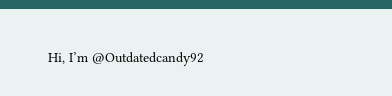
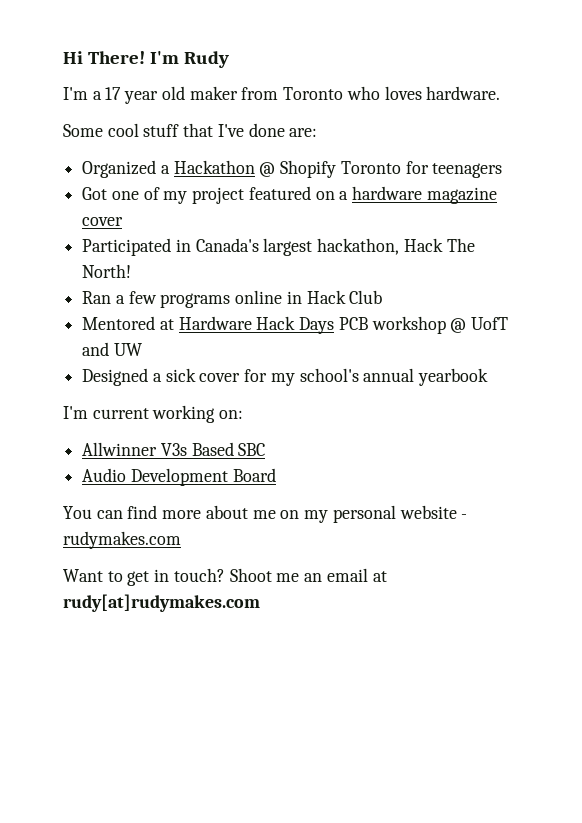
- Hi, I’m @Outdatedcandy92
+ Hi There! I'm Rudy
+ I'm a 17 year old maker from Toronto who loves hardware.
+ Some cool stuff that I've done are:
+ Organized a Hackathon @ Shopify Toronto for teenagers
+ Got one of my project featured on a hardware magazine cover
+ Participated in Canada's largest hackathon, Hack The North!
+ Ran a few programs online in Hack Club
+ Mentored at Hardware Hack Days PCB workshop @ UofT and UW
+ Designed a sick cover for my school's annual yearbook
+ I'm current working on:
+ Allwinner V3s Based SBC
+ Audio Development Board
+ You can find more about me on my personal website - rudymakes.com
+ Want to get in touch? Shoot me an email at rudy[at]rudymakes.com

